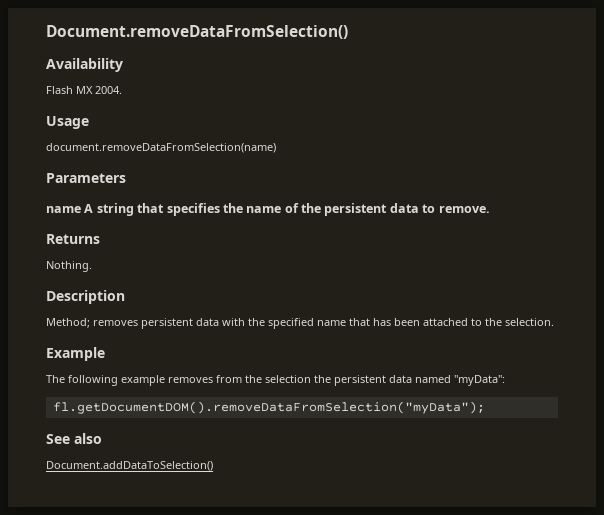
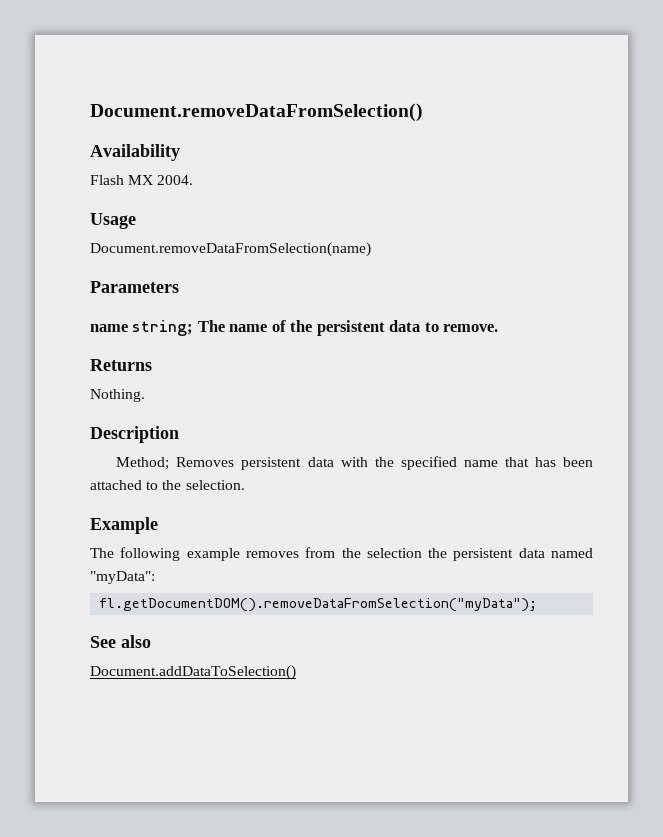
- document.removeDataFromSelection(name)
+ Document.removeDataFromSelection(name)
- name A string that specifies the name of the persistent data to remove.
+ name string; The name of the persistent data to remove.
- Method; removes persistent data with the specified name that has been attached to the selection.
+ Method; Removes persistent data with the specified name that has been attached to the selection.

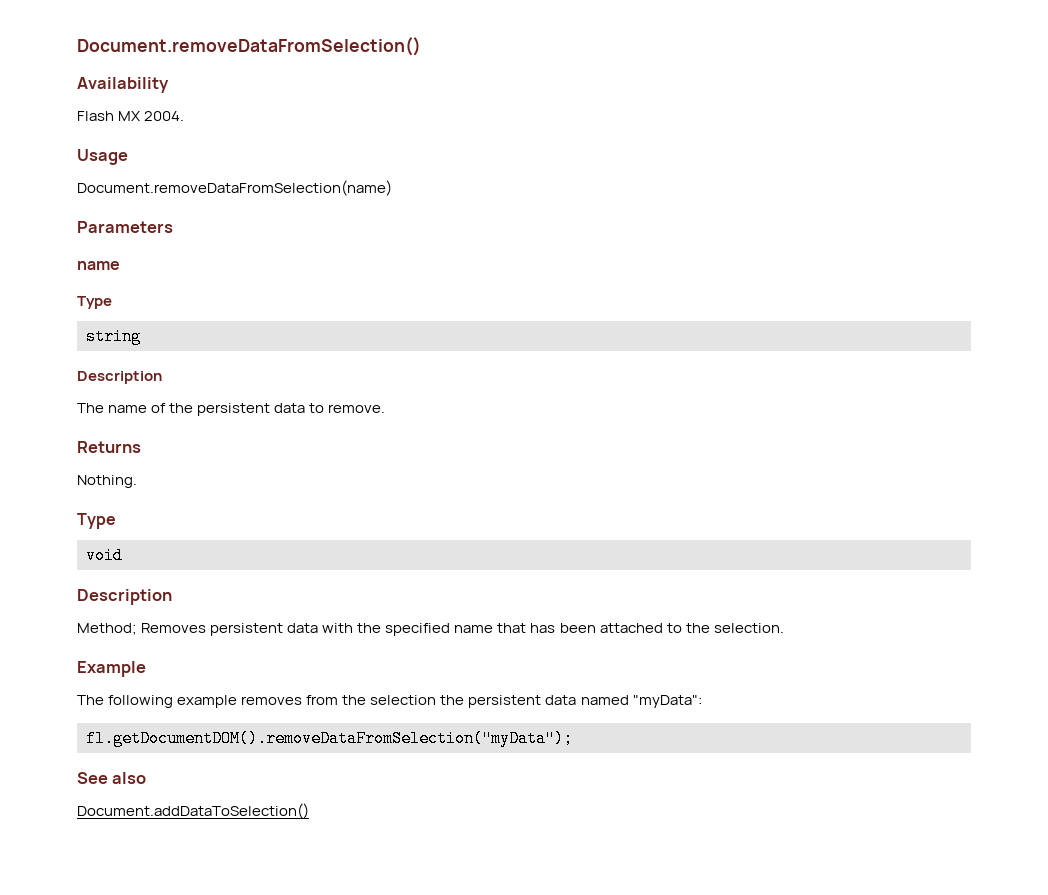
  Parameters
- name string; The name of the persistent data to remove.
+ name
+ Type
+ string
+ Description
+ The name of the persistent data to remove.
  Nothing.
+ Type
+ void

